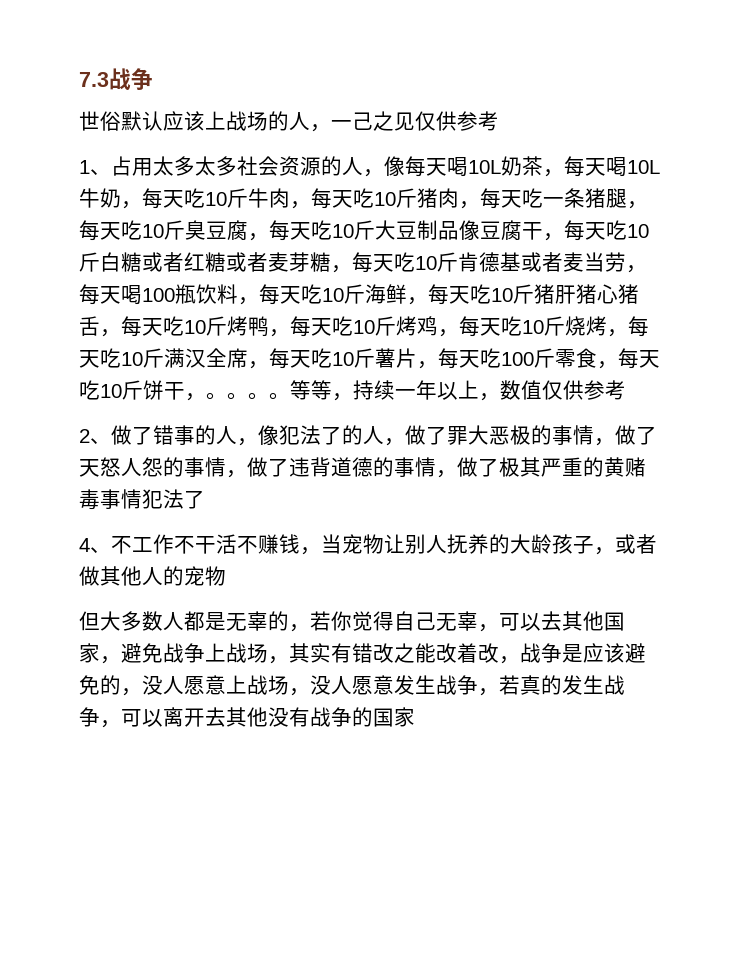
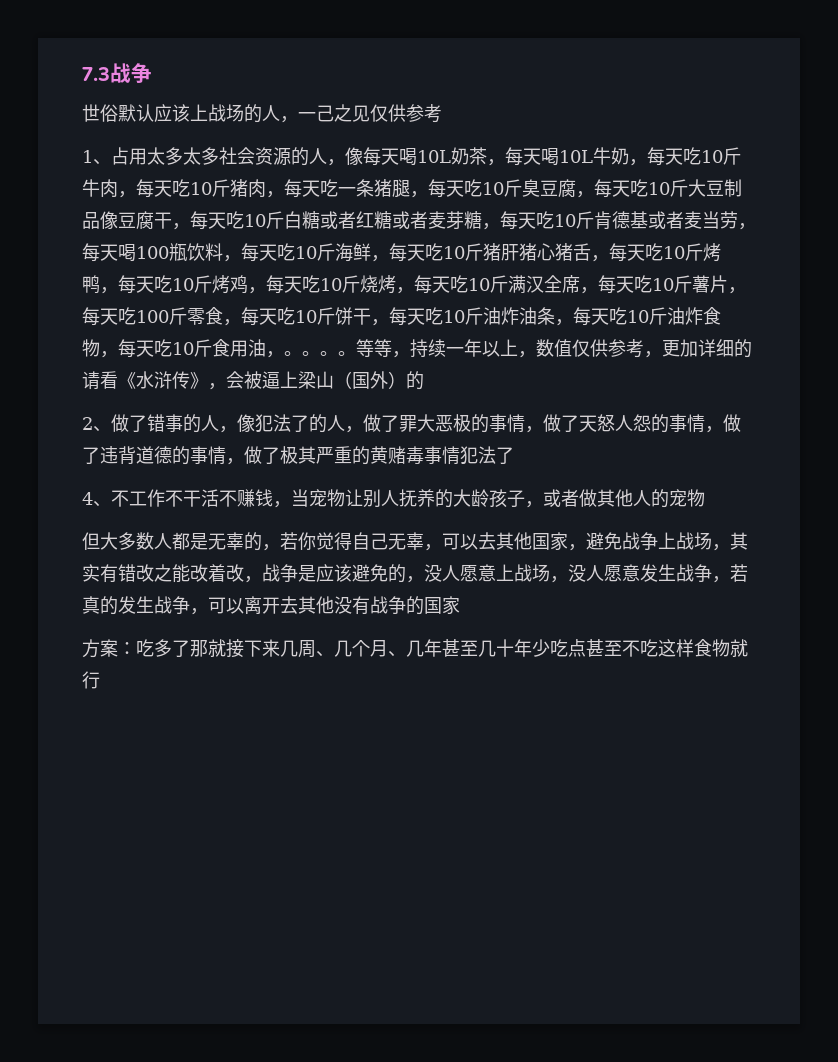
- 1、占用太多太多社会资源的人，像每天喝10L奶茶，每天喝10L牛奶，每天吃10斤牛肉，每天吃10斤猪肉，每天吃一条猪腿，每天吃10斤臭豆腐，每天吃10斤大豆制品像豆腐干，每天吃10斤白糖或者红糖或者麦芽糖，每天吃10斤肯德基或者麦当劳，每天喝100瓶饮料，每天吃10斤海鲜，每天吃10斤猪肝猪心猪舌，每天吃10斤烤鸭，每天吃10斤烤鸡，每天吃10斤烧烤，每天吃10斤满汉全席，每天吃10斤薯片，每天吃100斤零食，每天吃10斤饼干，。
+ 1、占用太多太多社会资源的人，像每天喝10L奶茶，每天喝10L牛奶，每天吃10斤牛肉，每天吃10斤猪肉，每天吃一条猪腿，每天吃10斤臭豆腐，每天吃10斤大豆制品像豆腐干，每天吃10斤白糖或者红糖或者麦芽糖，每天吃10斤肯德基或者麦当劳，每天喝100瓶饮料，每天吃10斤海鲜，每天吃10斤猪肝猪心猪舌，每天吃10斤烤鸭，每天吃10斤烤鸡，每天吃10斤烧烤，每天吃10斤满汉全席，每天吃10斤薯片，每天吃100斤零食，每天吃10斤饼干，每天吃10斤油炸油条，每天吃10斤油炸食物，每天吃10斤食用油，。
- 等等，持续一年以上，数值仅供参考
+ 等等，持续一年以上，数值仅供参考，更加详细的请看《水浒传》，会被逼上梁山（国外）的
+ 方案：吃多了那就接下来几周、几个月、几年甚至几十年少吃点甚至不吃这样食物就行

